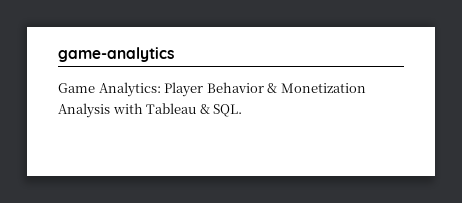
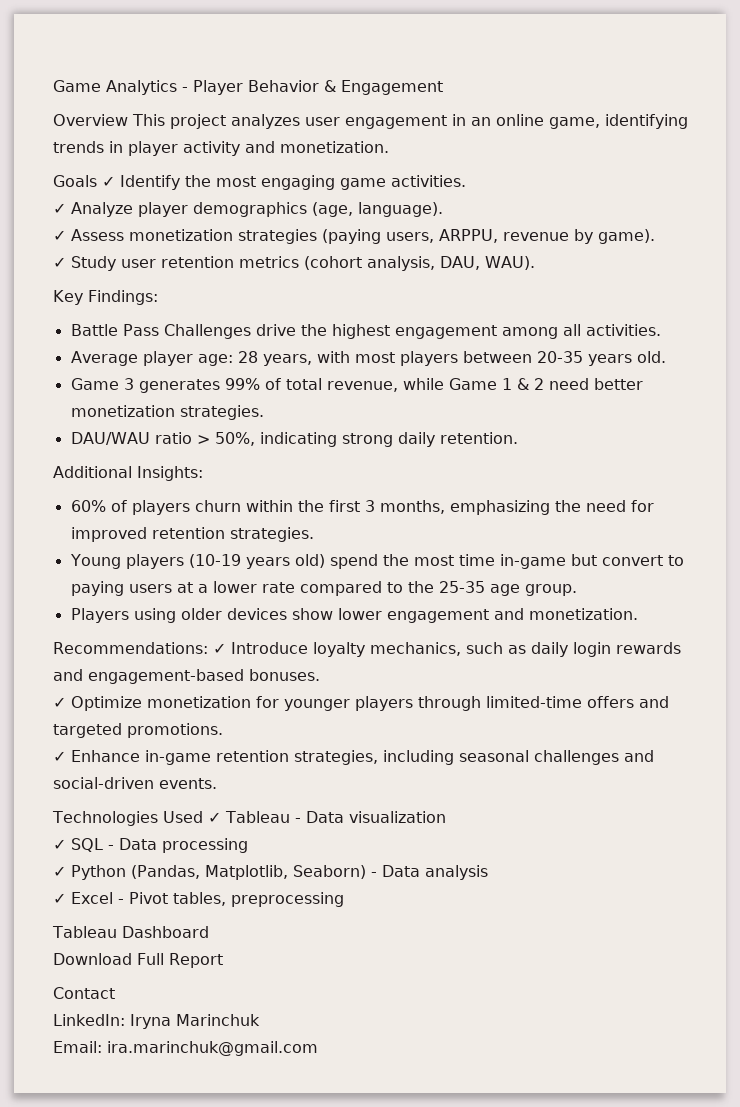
- game-analytics
- Game Analytics: Player Behavior & Monetization Analysis with Tableau & SQL.
+ Game Analytics - Player Behavior & Engagement
+ Overview This project analyzes user engagement in an online game, identifying trends in player activity and monetization.
+ Goals ✓ Identify the most engaging game activities.
+ ✓ Analyze player demographics (age, language).
+ ✓ Assess monetization strategies (paying users, ARPPU, revenue by game).
+ ✓ Study user retention metrics (cohort analysis, DAU, WAU).
+ Key Findings:
+ Battle Pass Challenges drive the highest engagement among all activities.
+ Average player age: 28 years, with most players between 20-35 years old.
+ Game 3 generates 99% of total revenue, while Game 1 & 2 need better monetization strategies.
+ DAU/WAU ratio > 50%, indicating strong daily retention.
+ Additional Insights:
+ 60% of players churn within the first 3 months, emphasizing the need for improved retention strategies.
+ Young players (10-19 years old) spend the most time in-game but convert to paying users at a lower rate compared to the 25-35 age group.
+ Players using older devices show lower engagement and monetization.
+ Recommendations: ✓ Introduce loyalty mechanics, such as daily login rewards and engagement-based bonuses.
+ ✓ Optimize monetization for younger players through limited-time offers and targeted promotions.
+ ✓ Enhance in-game retention strategies, including seasonal challenges and social-driven events.
+ Technologies Used ✓ Tableau - Data visualization
+ ✓ SQL - Data processing
+ ✓ Python (Pandas, Matplotlib, Seaborn) - Data analysis
+ ✓ Excel - Pivot tables, preprocessing
+ Tableau Dashboard
+ Download Full Report
+ Contact
+ LinkedIn: Iryna Marinchuk
+ Email: ira.marinchuk@gmail.com

